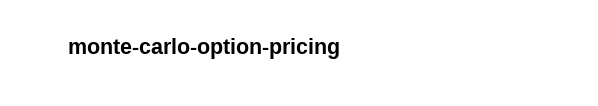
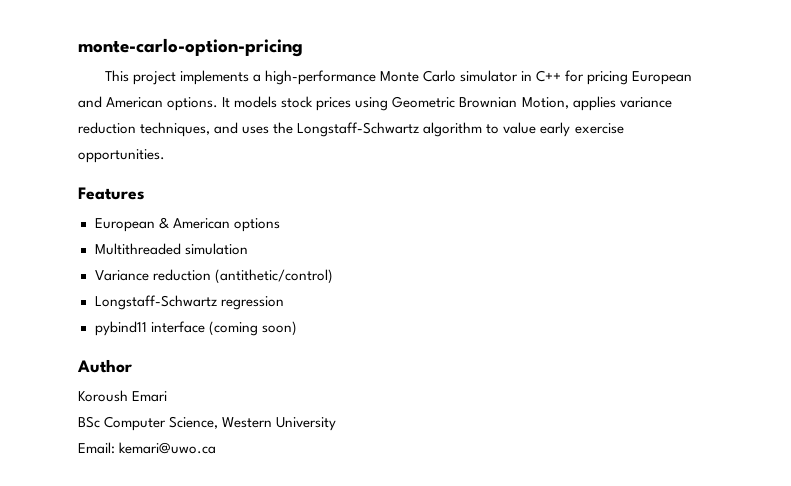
+ This project implements a high-performance Monte Carlo simulator in C++ for pricing European and American options. It models stock prices using Geometric Brownian Motion, applies variance reduction techniques, and uses the Longstaff-Schwartz algorithm to value early exercise opportunities.
+ Features
+ European & American options
+ Multithreaded simulation
+ Variance reduction (antithetic/control)
+ Longstaff-Schwartz regression
+ pybind11 interface (coming soon)
+ Author
+ Koroush Emari
+ BSc Computer Science, Western University
+ Email: kemari@uwo.ca

